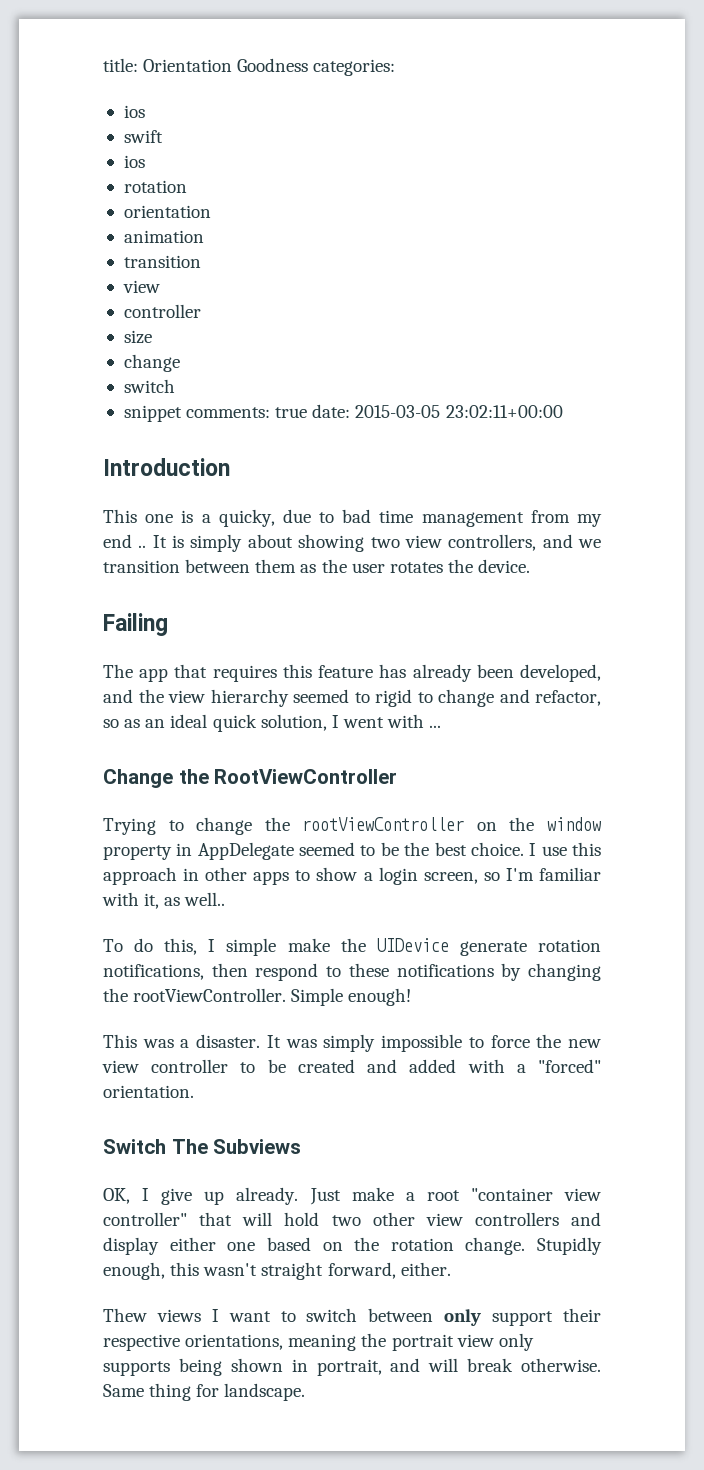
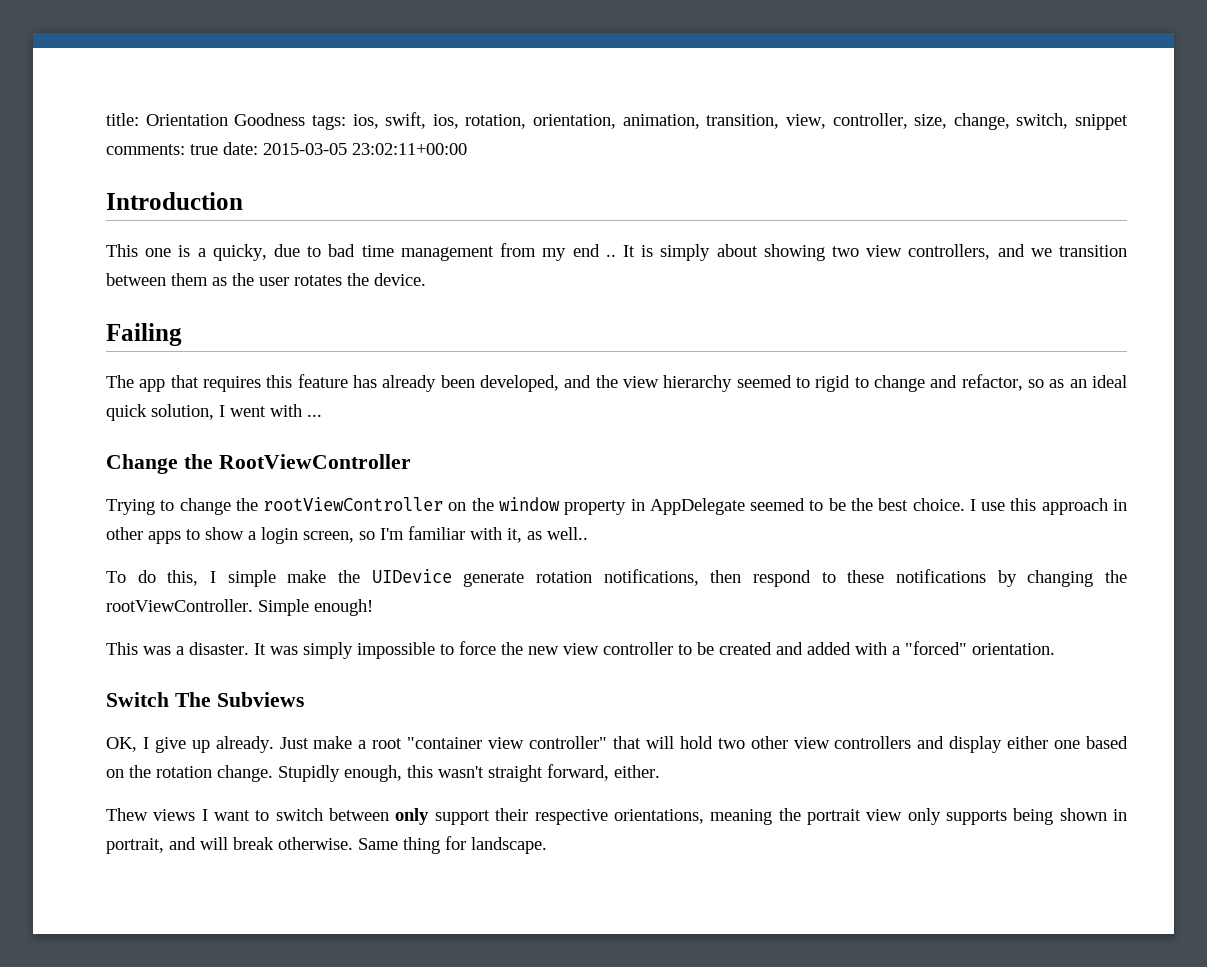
- title: Orientation Goodness categories:
- ios
- swift
- ios
- rotation
- orientation
- animation
- transition
- view
- controller
- size
- change
- switch
- snippet comments: true date: 2015-03-05 23:02:11+00:00
+ title: Orientation Goodness tags: ios, swift, ios, rotation, orientation, animation, transition, view, controller, size, change, switch, snippet comments: true date: 2015-03-05 23:02:11+00:00

